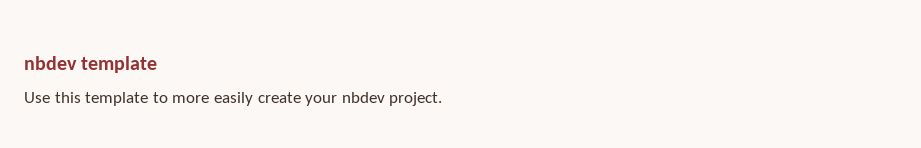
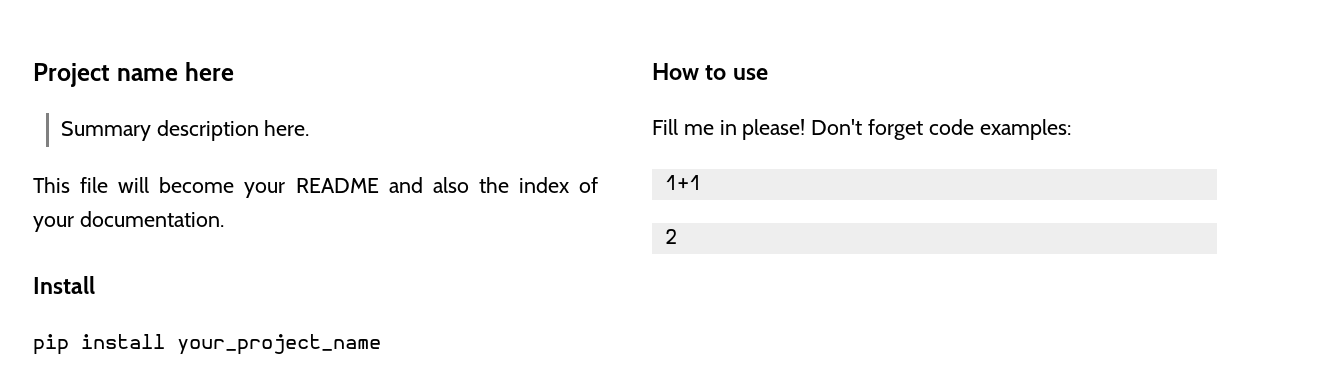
- nbdev template
- Use this template to more easily create your nbdev project.
+ Project name here
+ Summary description here.
+ This file will become your README and also the index of your documentation.
+ Install
+ pip install your_project_name
+ How to use
+ Fill me in please! Don't forget code examples:
+ 1+1
+ 2

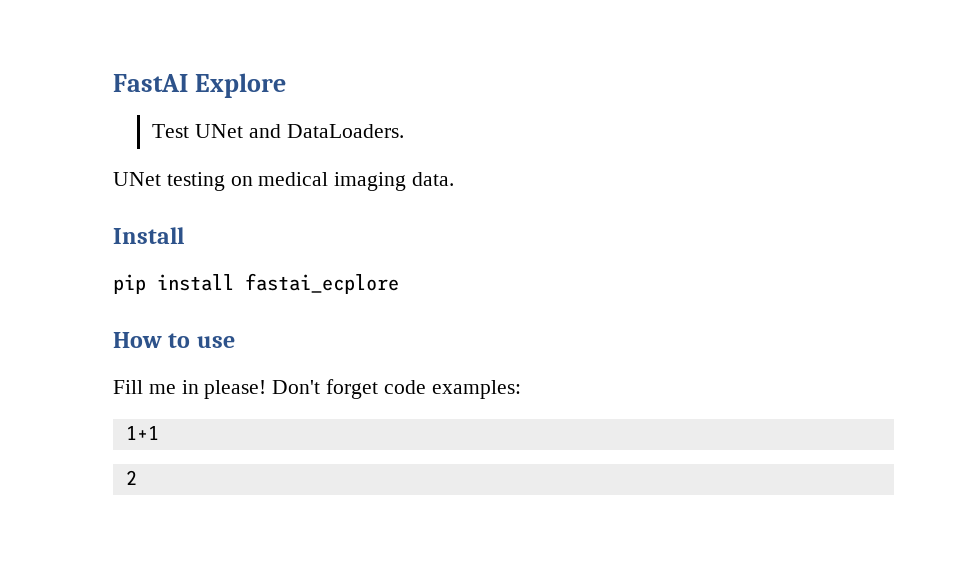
- Project name here
- Summary description here.
- This file will become your README and also the index of your documentation.
+ FastAI Explore
+ Test UNet and DataLoaders.
+ UNet testing on medical imaging data.
- pip install your_project_name
+ pip install fastai_ecplore

